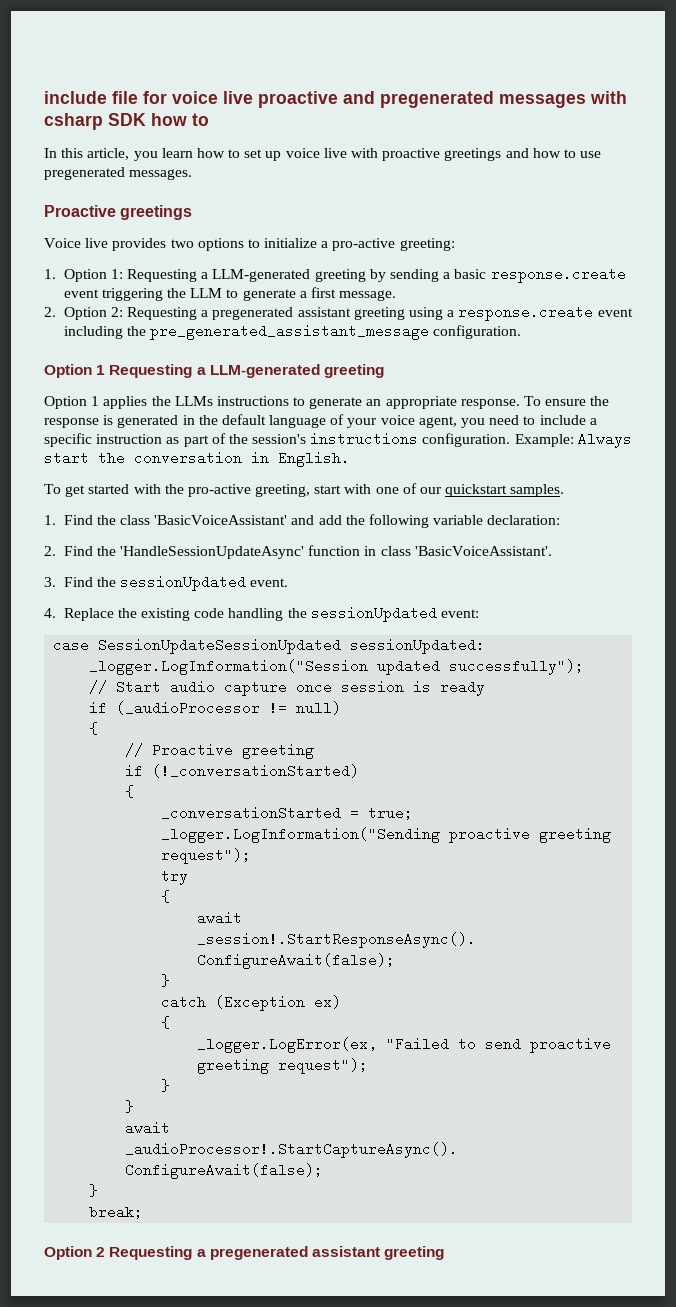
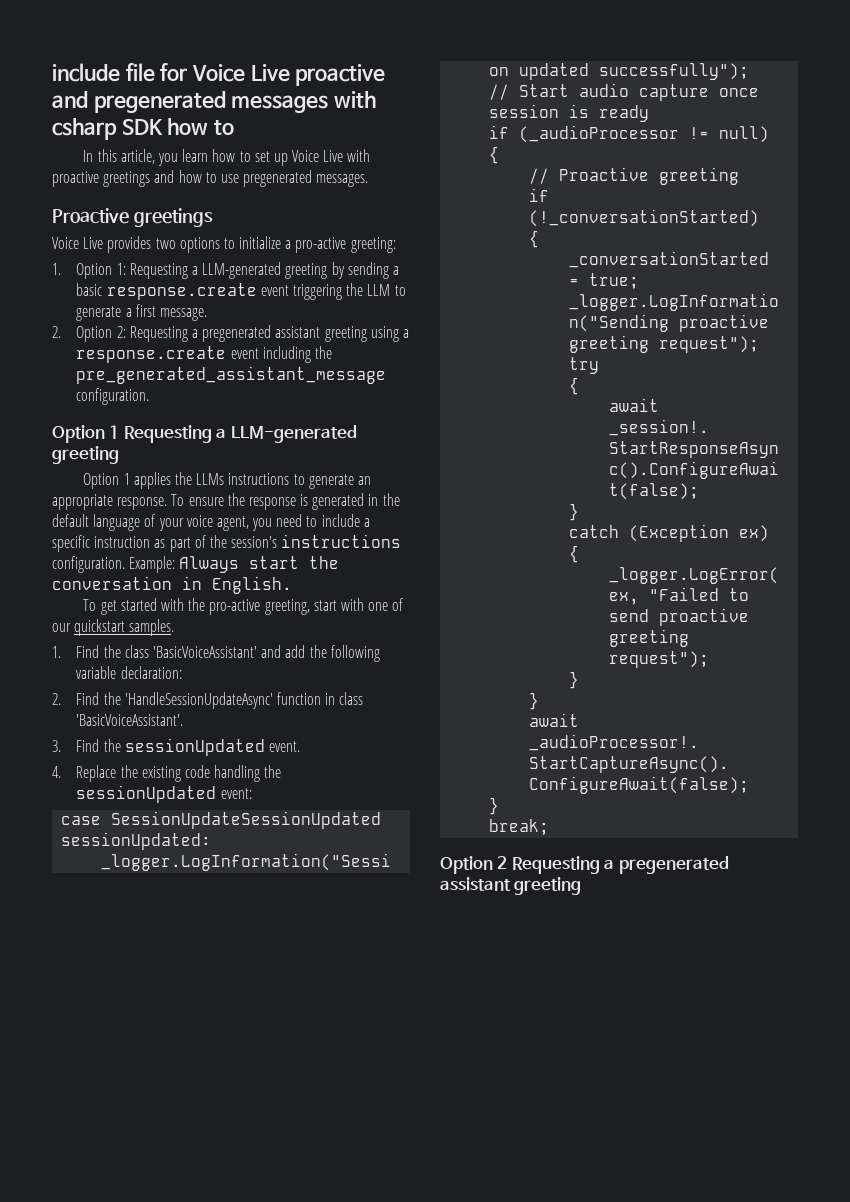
- include file for voice live proactive and pregenerated messages with csharp SDK how to
+ include file for Voice Live proactive and pregenerated messages with csharp SDK how to
- In this article, you learn how to set up voice live with proactive greetings and how to use pregenerated messages.
+ In this article, you learn how to set up Voice Live with proactive greetings and how to use pregenerated messages.
- Voice live provides two options to initialize a pro-active greeting:
+ Voice Live provides two options to initialize a pro-active greeting:

